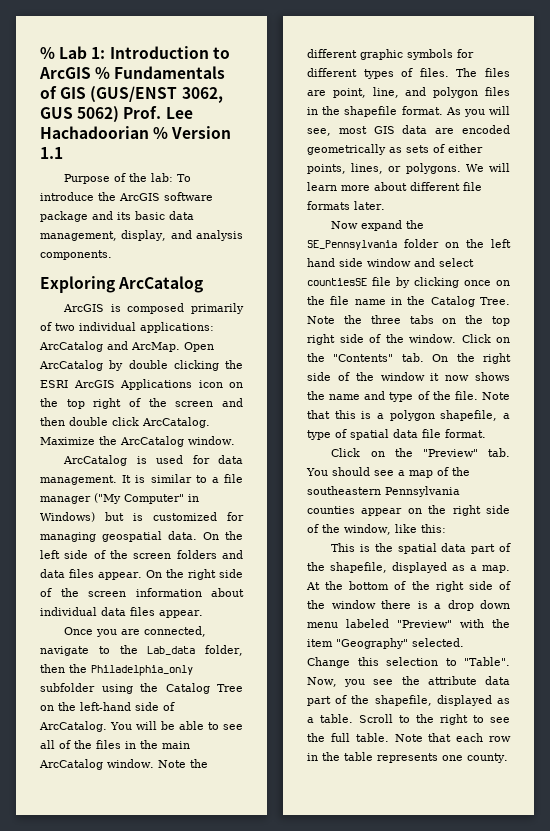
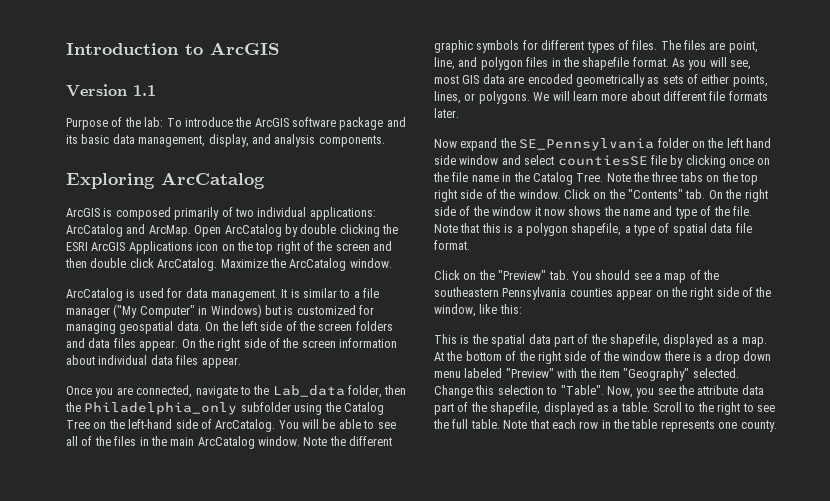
- % Lab 1: Introduction to ArcGIS % Fundamentals of GIS (GUS/ENST 3062, GUS 5062) Prof. Lee Hachadoorian % Version 1.1
+ Introduction to ArcGIS
+ Version 1.1

